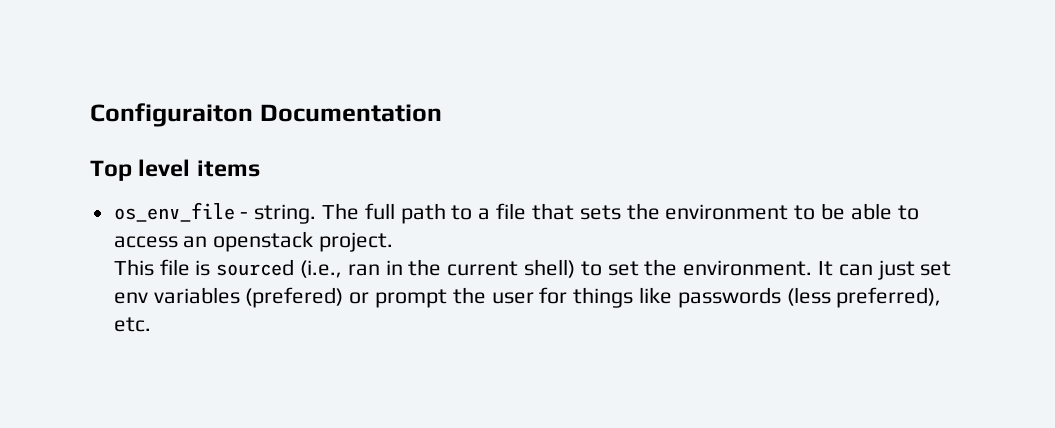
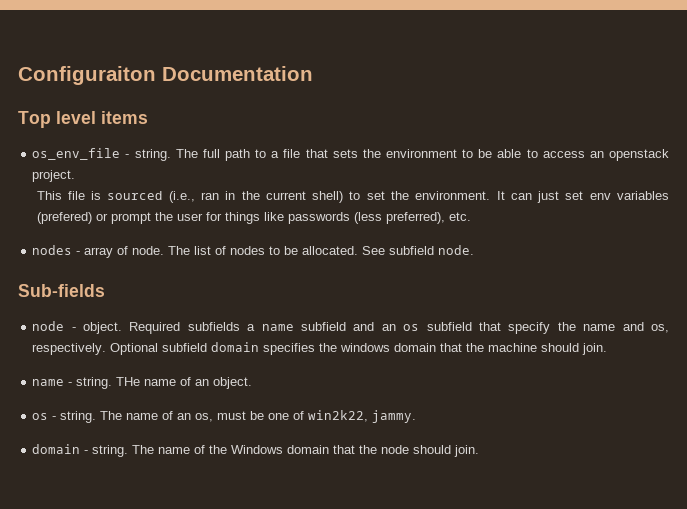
+ nodes - array of node. The list of nodes to be allocated. See subfield node.
+ Sub-fields
+ node - object. Required subfields a name subfield and an os subfield that specify the name and os, respectively. Optional subfield domain specifies the windows domain that the machine should join.
+ name - string. THe name of an object.
+ os - string. The name of an os, must be one of win2k22, jammy.
+ domain - string. The name of the Windows domain that the node should join.

